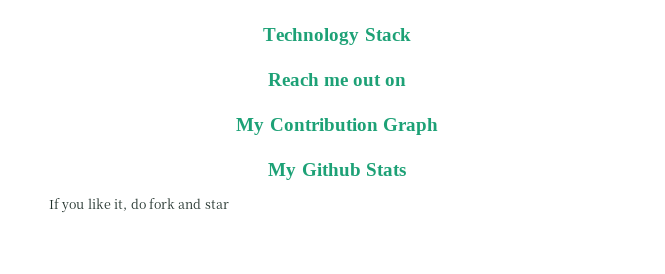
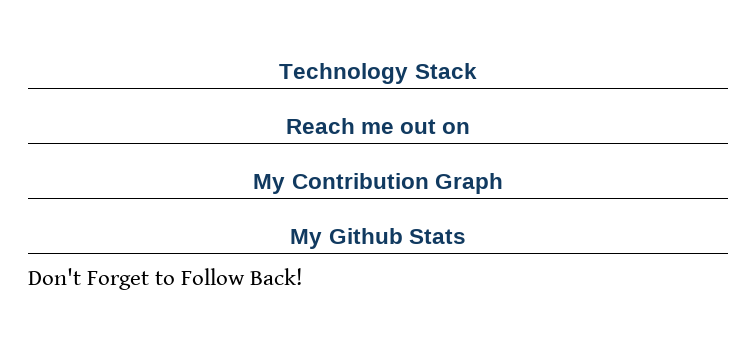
- If you like it, do fork and star
+ Don't Forget to Follow Back!

